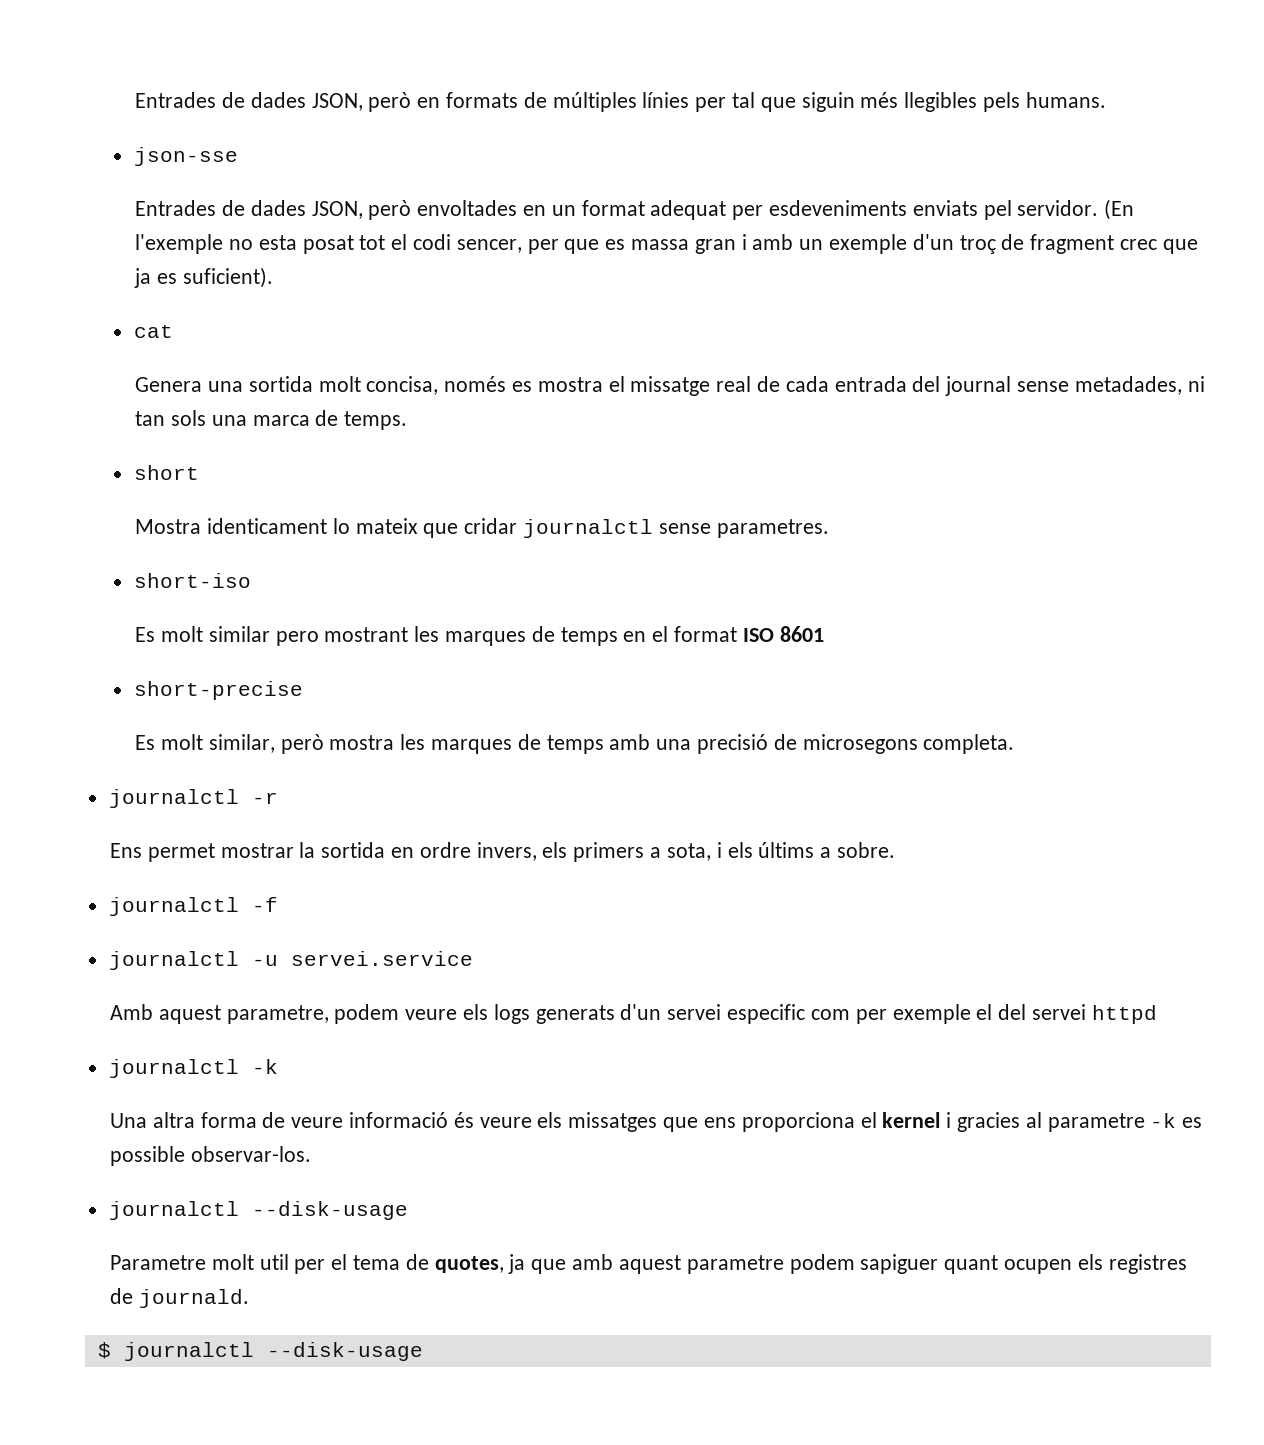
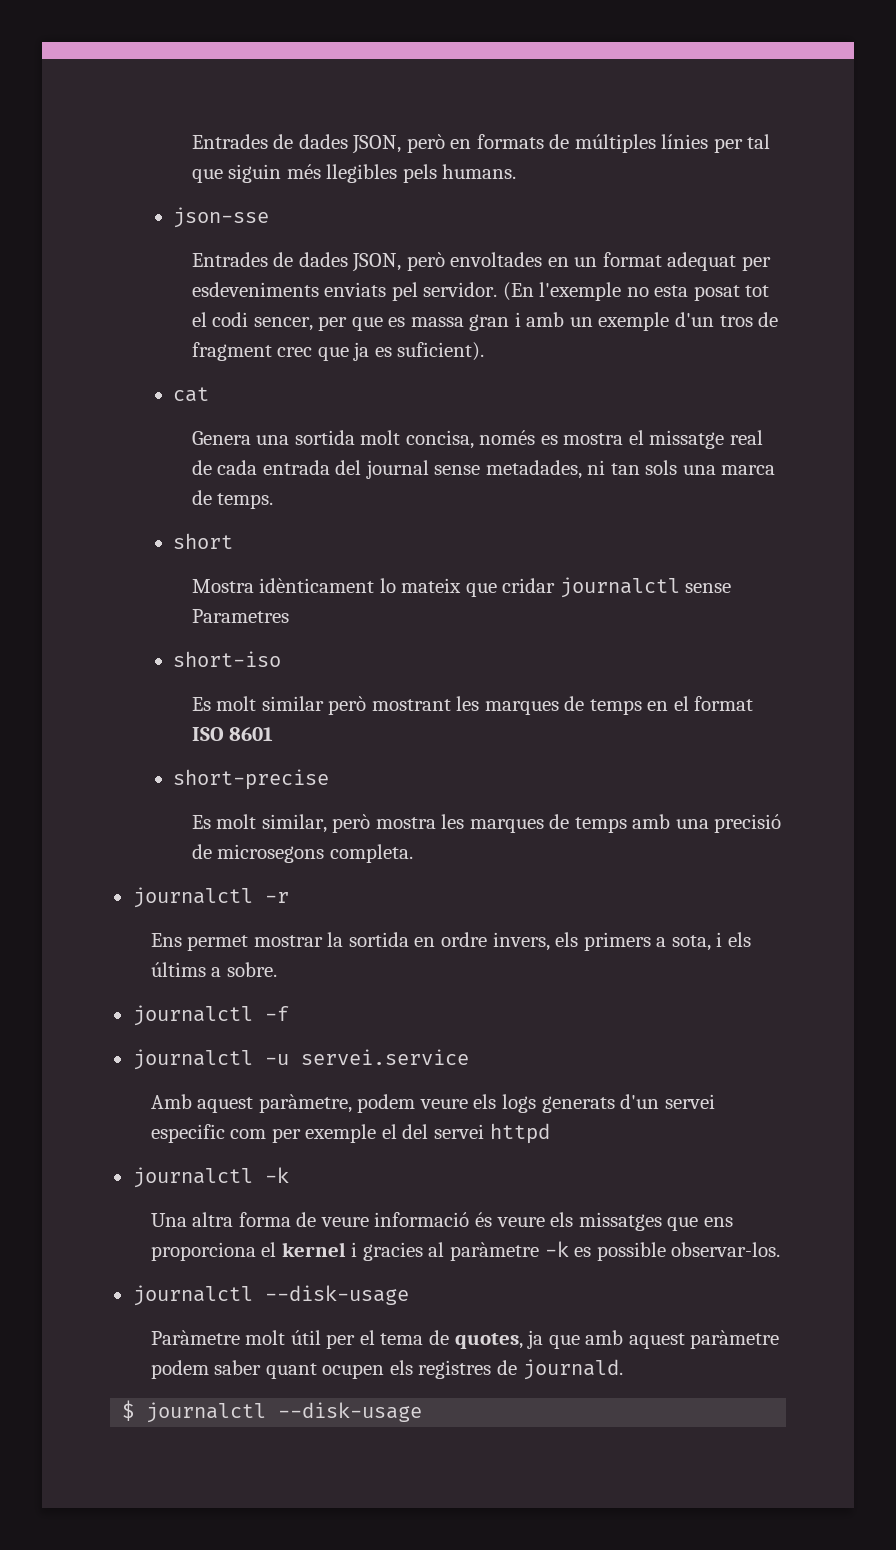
- (En l'exemple no esta posat tot el codi sencer, per que es massa gran i amb un exemple d'un troç de fragment crec que ja es suficient).
+ (En l'exemple no esta posat tot el codi sencer, per que es massa gran i amb un exemple d'un tros de fragment crec que ja es suficient).
- Mostra identicament lo mateix que cridar journalctl sense parametres.
+ Mostra idènticament lo mateix que cridar journalctl sense Parametres
- Es molt similar pero mostrant les marques de temps en el format ISO 8601
+ Es molt similar però mostrant les marques de temps en el format ISO 8601
- Amb aquest parametre, podem veure els logs generats d'un servei especific com per exemple el del servei httpd
+ Amb aquest paràmetre, podem veure els logs generats d'un servei especific com per exemple el del servei httpd
- Una altra forma de veure informació és veure els missatges que ens proporciona el kernel i gracies al parametre -k es possible observar-los.
+ Una altra forma de veure informació és veure els missatges que ens proporciona el kernel i gracies al paràmetre -k es possible observar-los.
- Parametre molt util per el tema de quotes, ja que amb aquest parametre podem sapiguer quant ocupen els registres de journald.
+ Paràmetre molt útil per el tema de quotes, ja que amb aquest paràmetre podem saber quant ocupen els registres de journald.

